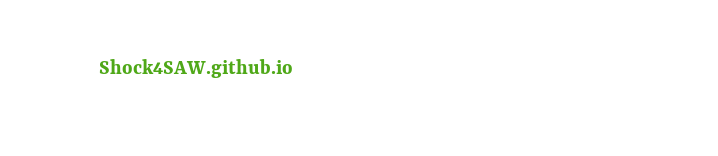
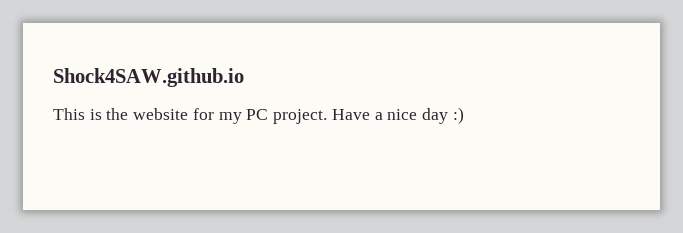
+ This is the website for my PC project. Have a nice day :)

